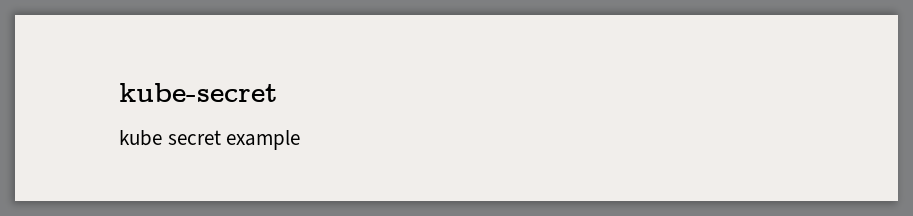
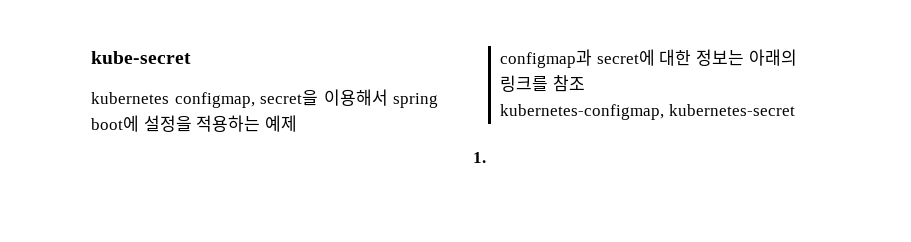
- kube secret example
+ kubernetes configmap, secret을 이용해서 spring boot에 설정을 적용하는 예제
+ configmap과 secret에 대한 정보는 아래의 링크를 참조
+ kubernetes-configmap, kubernetes-secret
+ 1.

